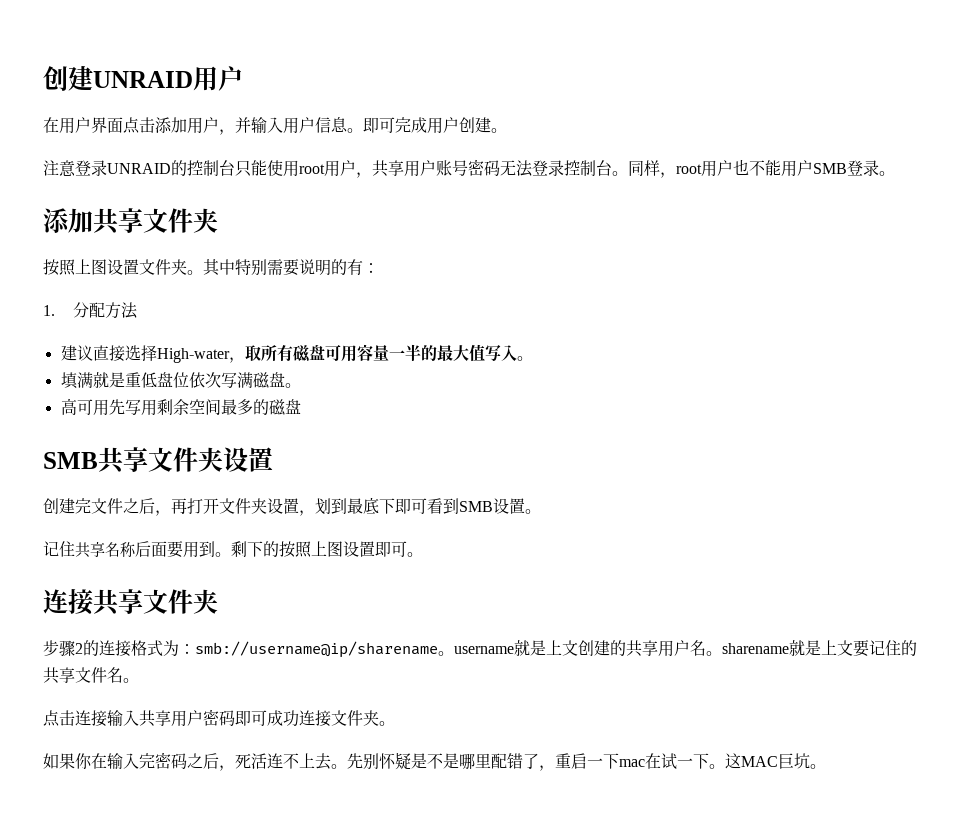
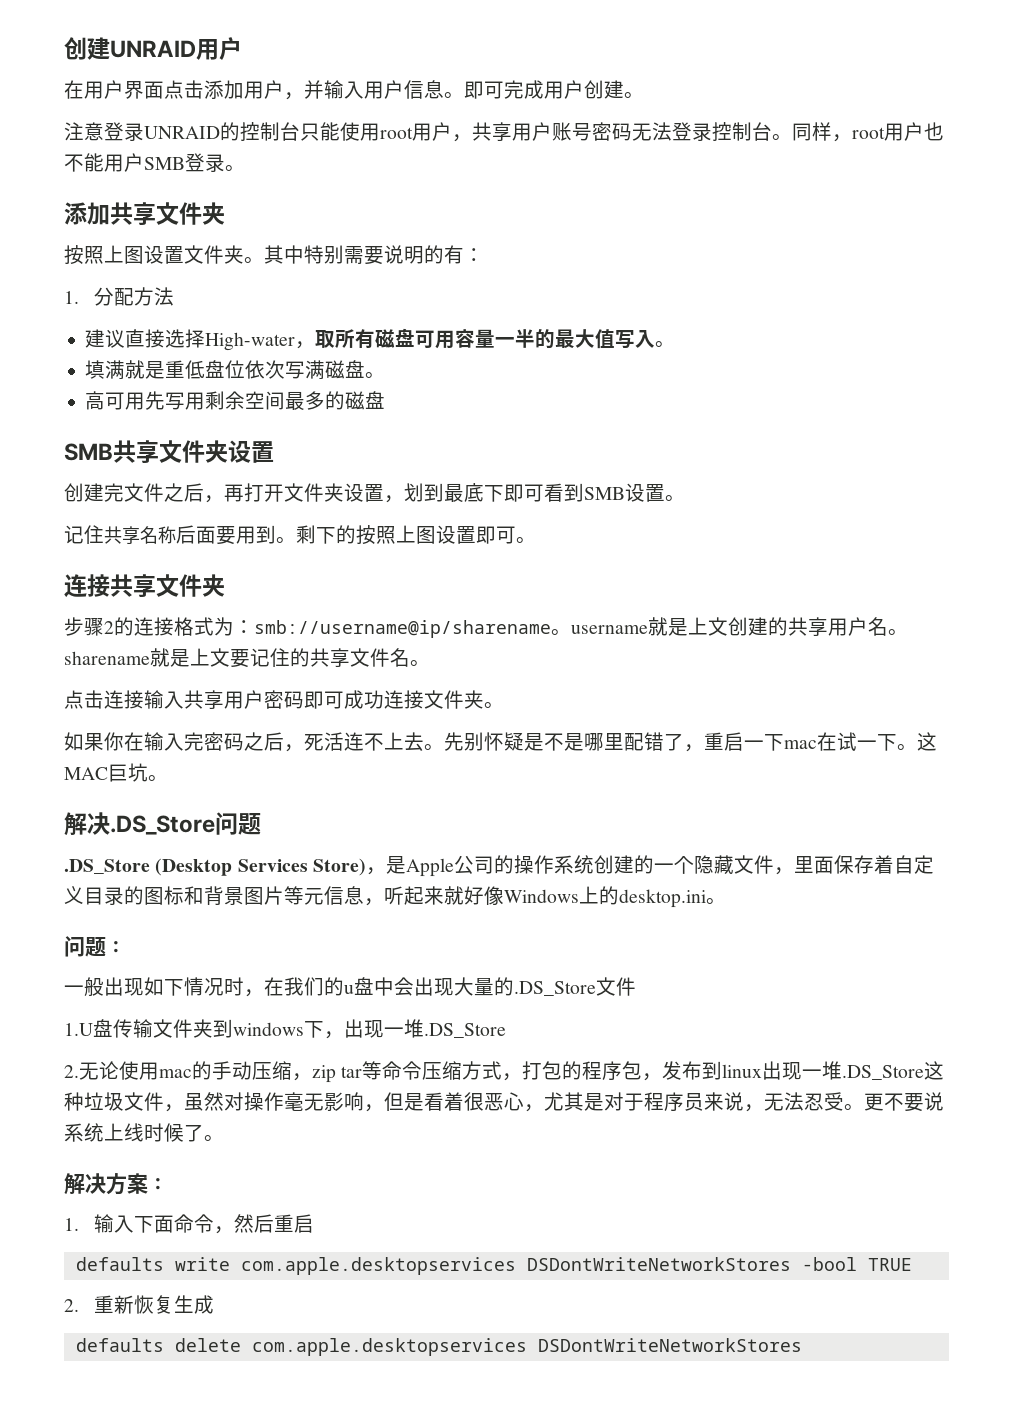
+ 解决.DS_Store问题
+ .DS_Store (Desktop Services Store)，是Apple公司的操作系统创建的一个隐藏文件，里面保存着自定义目录的图标和背景图片等元信息，听起来就好像Windows上的desktop.ini。
+ 问题：
+ 一般出现如下情况时，在我们的u盘中会出现大量的.DS_Store文件
+ 1.U盘传输文件夹到windows下，出现一堆.DS_Store
+ 2.无论使用mac的手动压缩，zip tar等命令压缩方式，打包的程序包，发布到linux出现一堆.DS_Store这种垃圾文件，虽然对操作毫无影响，但是看着很恶心，尤其是对于程序员来说，无法忍受。更不要说系统上线时候了。
+ 解决方案：
+ 1.输入下面命令，然后重启
+ defaults write com.apple.desktopservices DSDontWriteNetworkStores -bool TRUE
+ 2.重新恢复生成
+ defaults delete com.apple.desktopservices DSDontWriteNetworkStores

